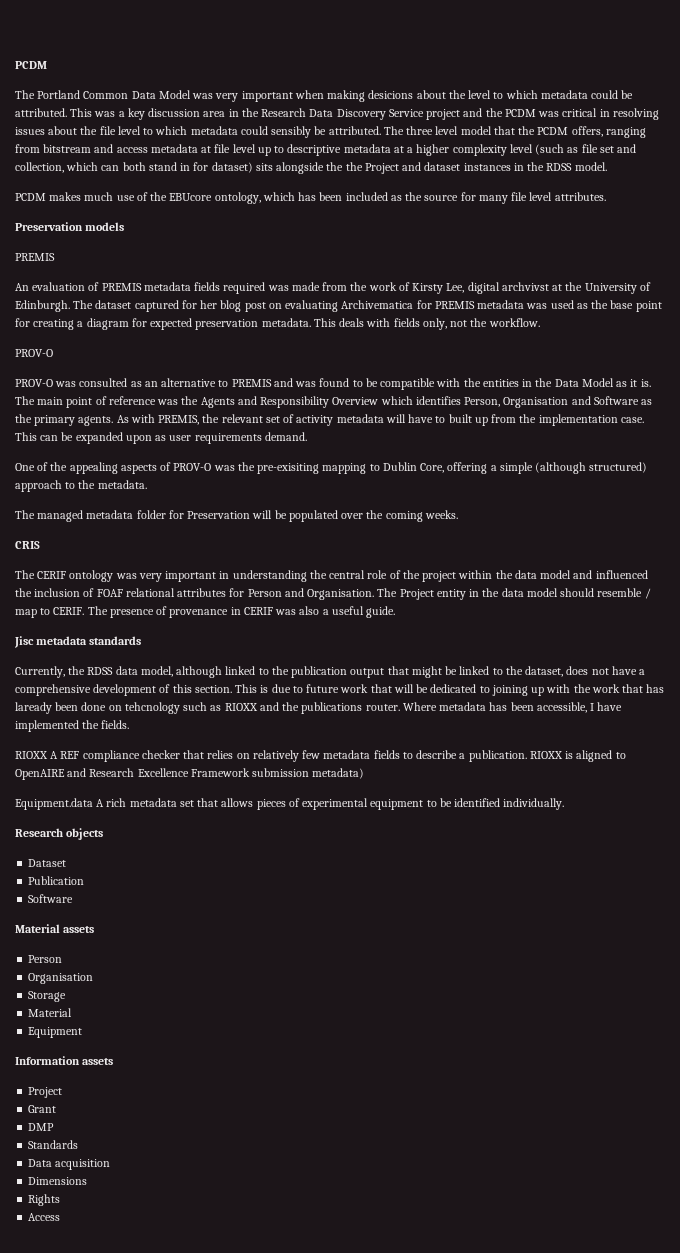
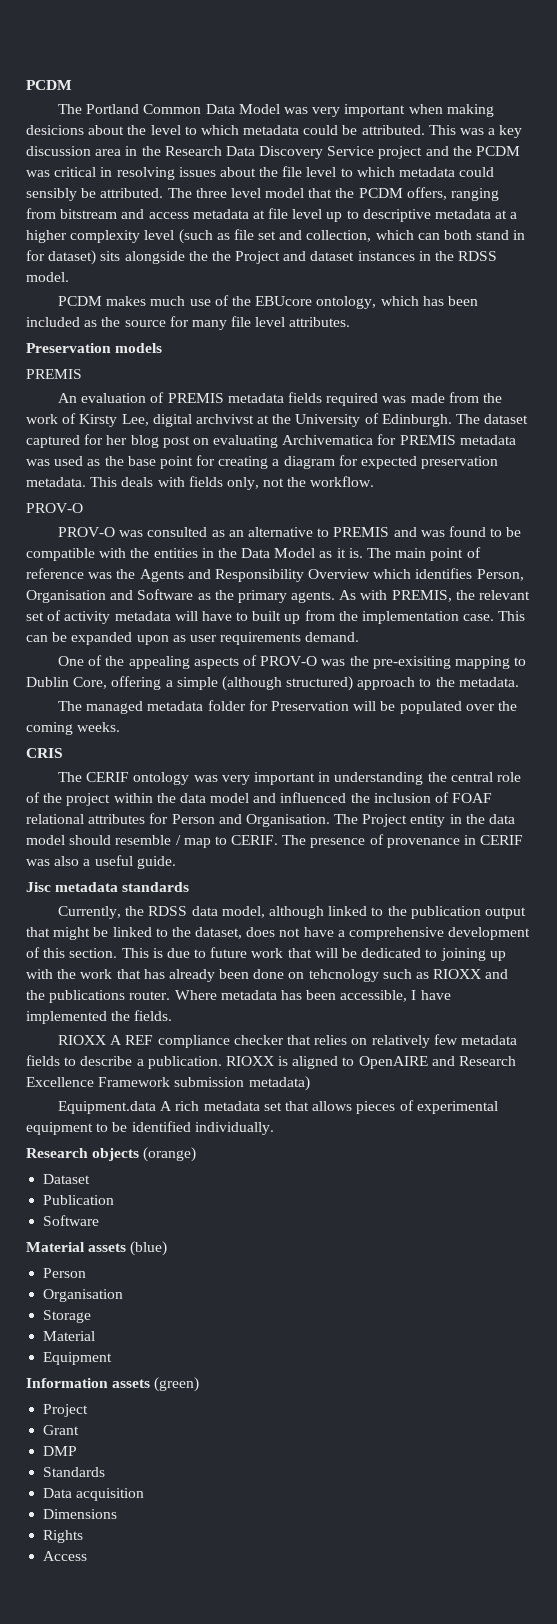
- This is due to future work that will be dedicated to joining up with the work that has laready been done on tehcnology such as RIOXX and the publications router.
+ This is due to future work that will be dedicated to joining up with the work that has already been done on tehcnology such as RIOXX and the publications router.
- Research objects
+ Research objects (orange)
- Material assets
+ Material assets (blue)
- Information assets
+ Information assets (green)

